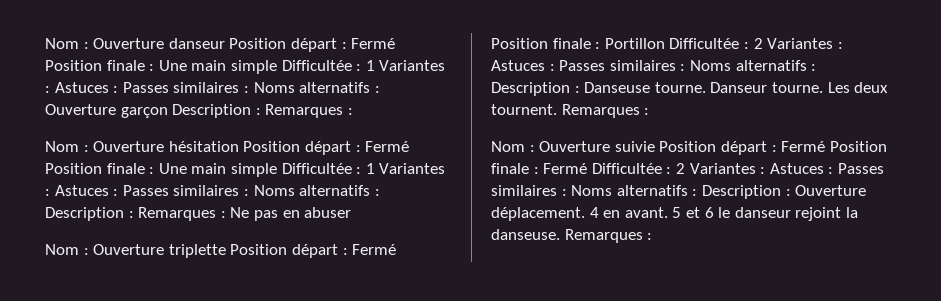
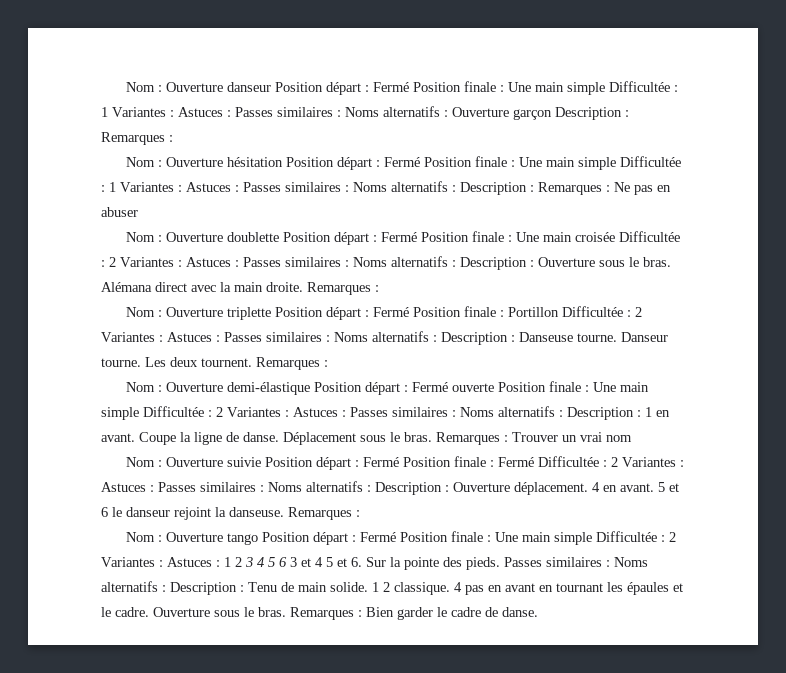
+ Nom : Ouverture doublette Position départ : Fermé Position finale : Une main croisée Difficultée : 2 Variantes : Astuces : Passes similaires : Noms alternatifs : Description : Ouverture sous le bras. Alémana direct avec la main droite. Remarques :
+ Nom : Ouverture demi-élastique Position départ : Fermé ouverte Position finale : Une main simple Difficultée : 2 Variantes : Astuces : Passes similaires : Noms alternatifs : Description : 1 en avant. Coupe la ligne de danse. Déplacement sous le bras. Remarques : Trouver un vrai nom
+ Nom : Ouverture tango Position départ : Fermé Position finale : Une main simple Difficultée : 2 Variantes : Astuces : 1 2 3 4 5 6 3 et 4 5 et 6. Sur la pointe des pieds. Passes similaires : Noms alternatifs : Description : Tenu de main solide. 1 2 classique. 4 pas en avant en tournant les épaules et le cadre. Ouverture sous le bras. Remarques : Bien garder le cadre de danse.

